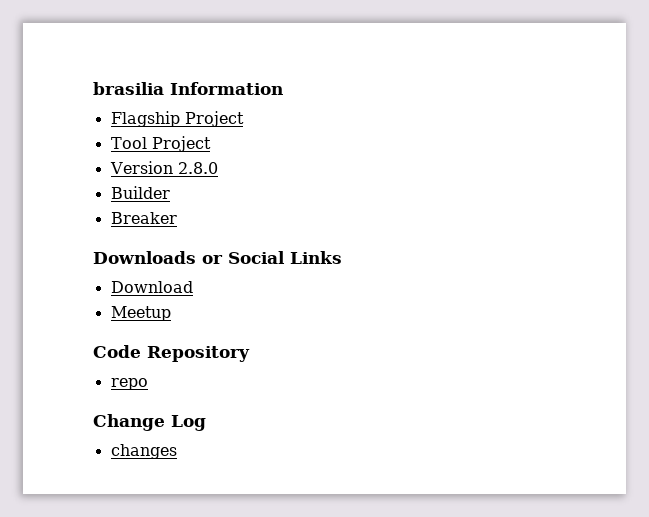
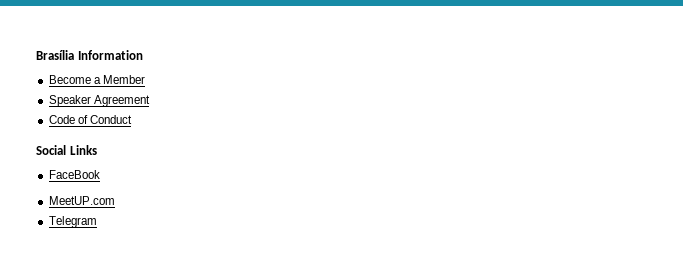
- brasilia Information
+ Brasília Information
- Flagship Project
- Tool Project
- Version 2.8.0
- Builder
- Breaker
- Downloads or Social Links
- Download
- Meetup
- Code Repository
- repo
- Change Log
- changes
+ Become a Member
+ Speaker Agreement
+ Code of Conduct
+ Social Links
+ FaceBook
+ MeetUP.com
+ Telegram

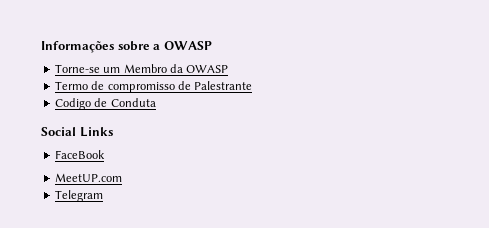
- Brasília Information
- Become a Member
- Speaker Agreement
- Code of Conduct
+ Informações sobre a OWASP
+ Torne-se um Membro da OWASP
+ Termo de compromisso de Palestrante
+ Codigo de Conduta

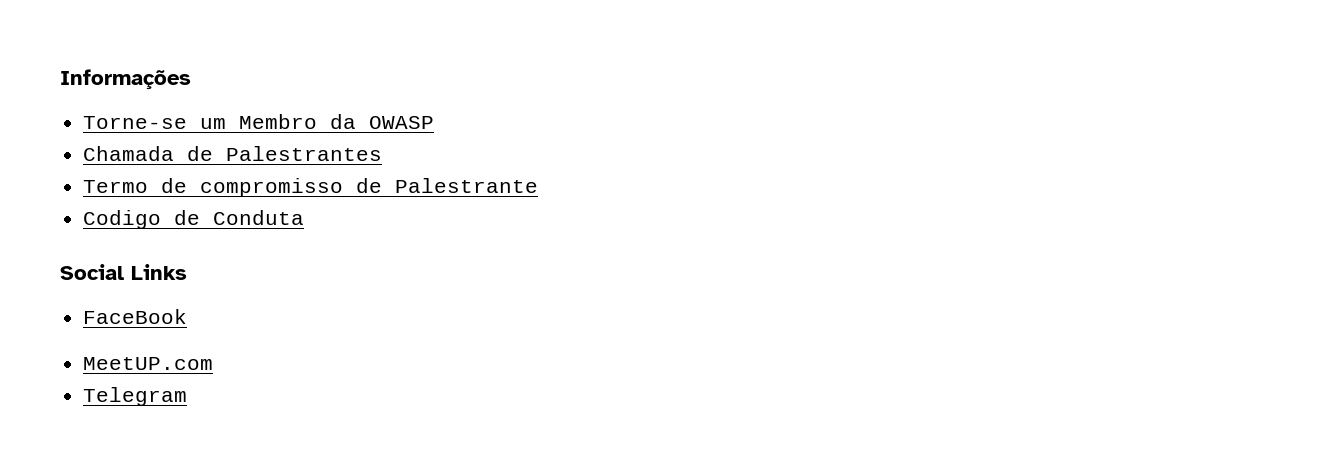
- Informações sobre a OWASP
+ Informações
+ Chamada de Palestrantes

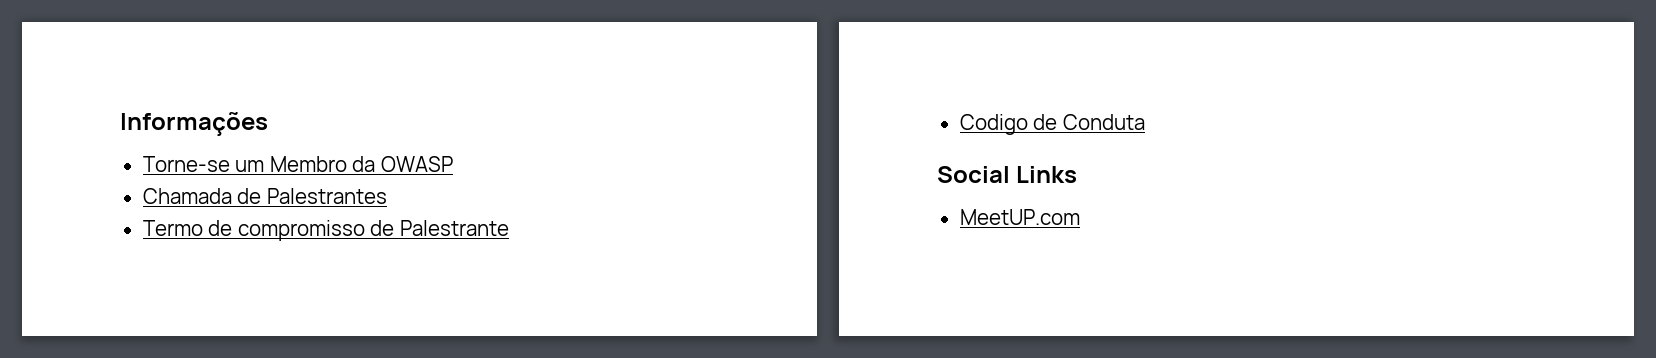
- FaceBook
- Telegram

